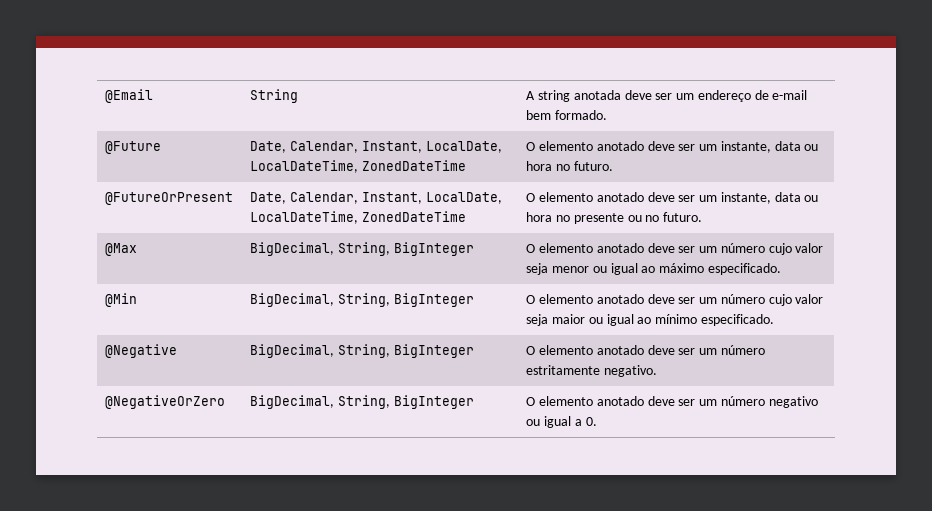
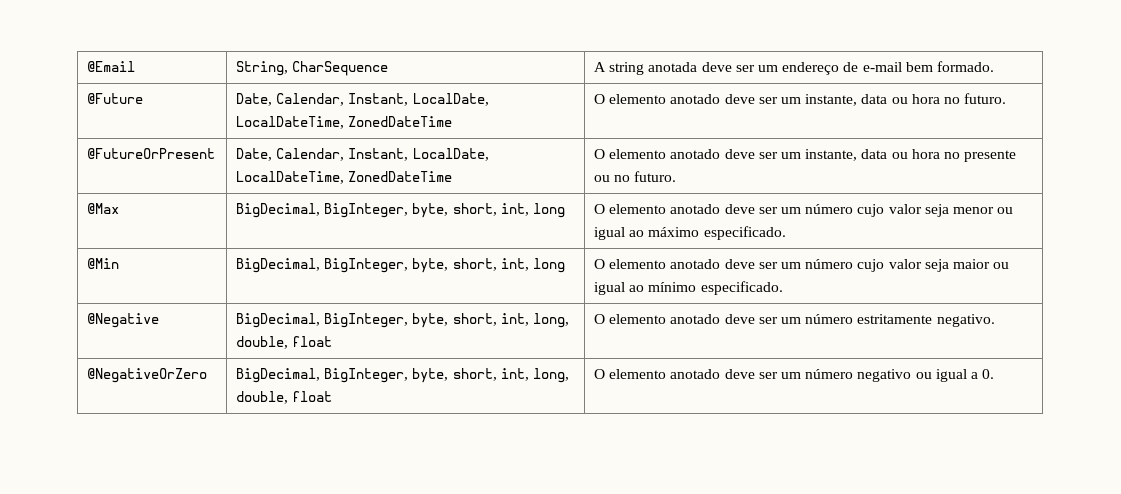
- @Email | String | A string anotada deve ser um endereço de e-mail bem formado.
+ @Email | String, CharSequence | A string anotada deve ser um endereço de e-mail bem formado.
- @Max | BigDecimal, String, BigInteger | O elemento anotado deve ser um número cujo valor seja menor ou igual ao máximo especificado.
+ @Max | BigDecimal, BigInteger, byte, short, int, long | O elemento anotado deve ser um número cujo valor seja menor ou igual ao máximo especificado.
- @Min | BigDecimal, String, BigInteger | O elemento anotado deve ser um número cujo valor seja maior ou igual ao mínimo especificado.
+ @Min | BigDecimal, BigInteger, byte, short, int, long | O elemento anotado deve ser um número cujo valor seja maior ou igual ao mínimo especificado.
- @Negative | BigDecimal, String, BigInteger | O elemento anotado deve ser um número estritamente negativo.
+ @Negative | BigDecimal, BigInteger, byte, short, int, long, double, float | O elemento anotado deve ser um número estritamente negativo.
- @NegativeOrZero | BigDecimal, String, BigInteger | O elemento anotado deve ser um número negativo ou igual a 0.
+ @NegativeOrZero | BigDecimal, BigInteger, byte, short, int, long, double, float | O elemento anotado deve ser um número negativo ou igual a 0.

